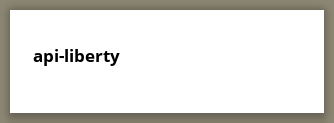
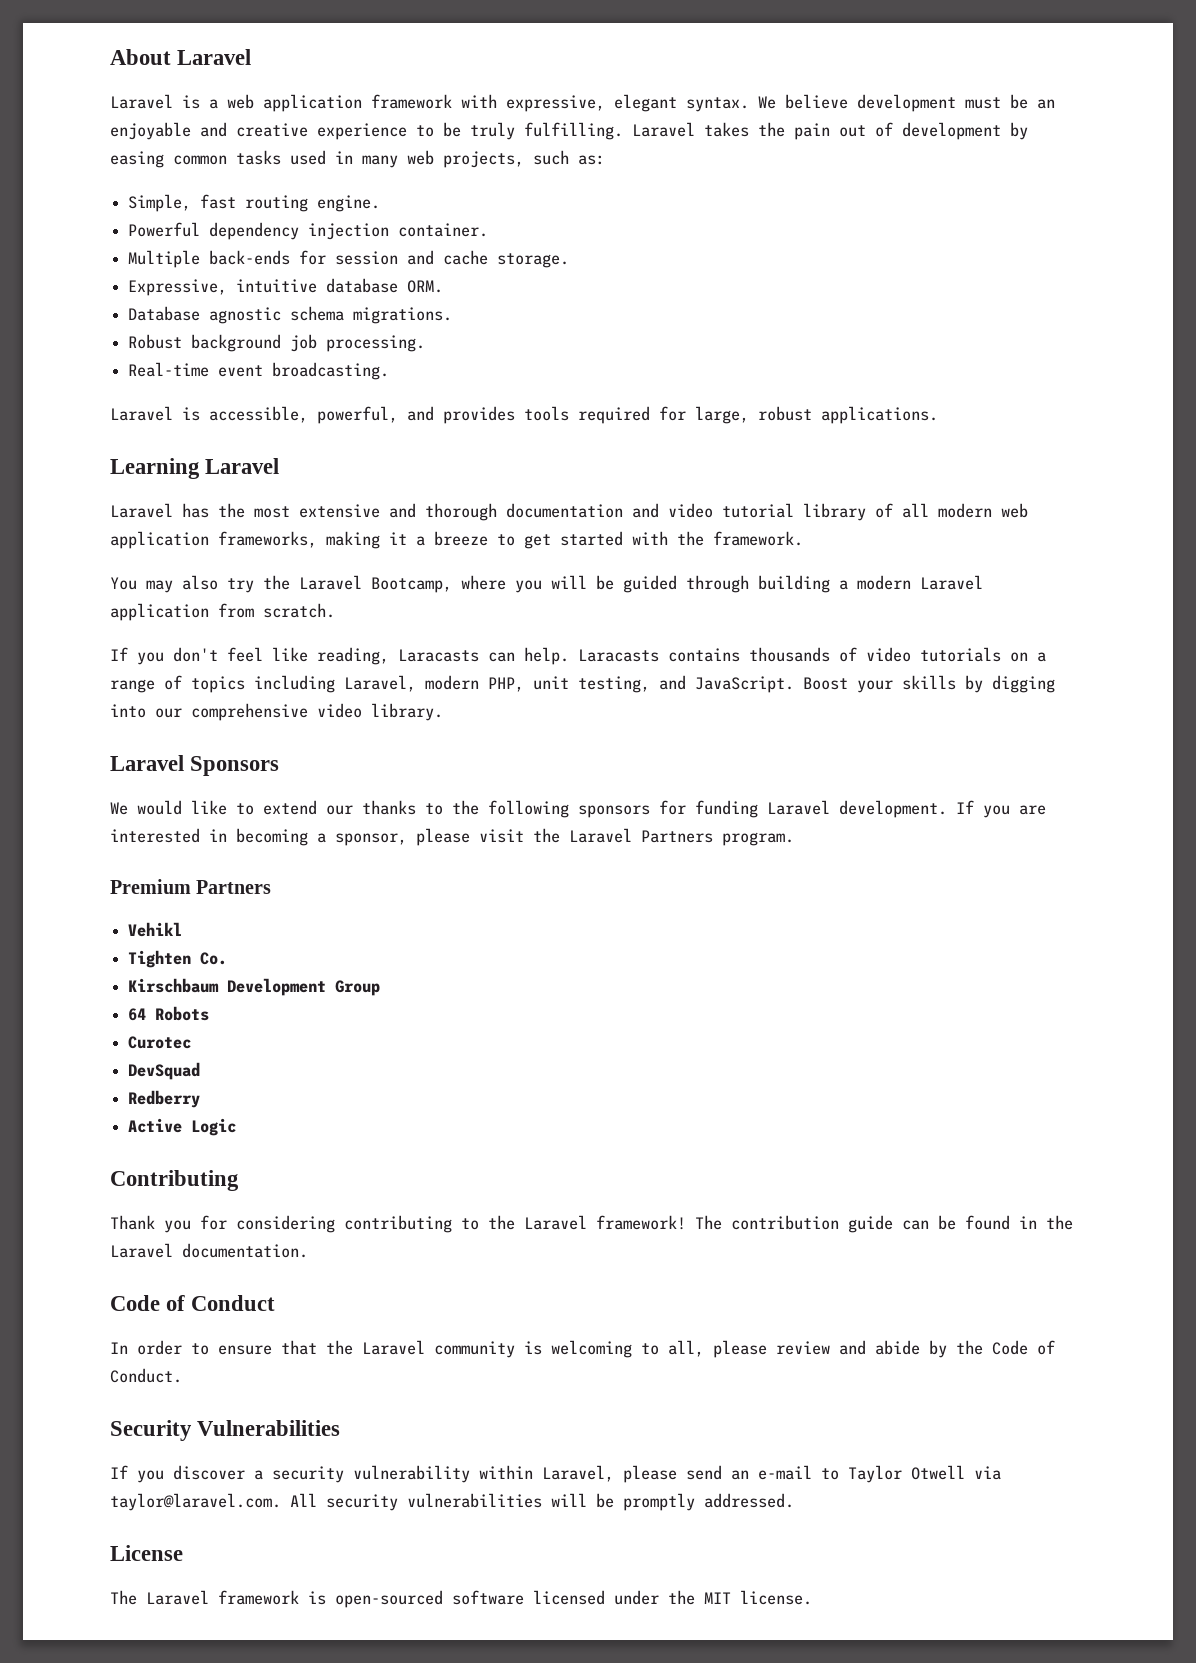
- api-liberty
+ About Laravel
+ Laravel is a web application framework with expressive, elegant syntax. We believe development must be an enjoyable and creative experience to be truly fulfilling. Laravel takes the pain out of development by easing common tasks used in many web projects, such as:
+ Simple, fast routing engine.
+ Powerful dependency injection container.
+ Multiple back-ends for session and cache storage.
+ Expressive, intuitive database ORM.
+ Database agnostic schema migrations.
+ Robust background job processing.
+ Real-time event broadcasting.
+ Laravel is accessible, powerful, and provides tools required for large, robust applications.
+ Learning Laravel
+ Laravel has the most extensive and thorough documentation and video tutorial library of all modern web application frameworks, making it a breeze to get started with the framework.
+ You may also try the Laravel Bootcamp, where you will be guided through building a modern Laravel application from scratch.
+ If you don't feel like reading, Laracasts can help. Laracasts contains thousands of video tutorials on a range of topics including Laravel, modern PHP, unit testing, and JavaScript. Boost your skills by digging into our comprehensive video library.
+ Laravel Sponsors
+ We would like to extend our thanks to the following sponsors for funding Laravel development. If you are interested in becoming a sponsor, please visit the Laravel Partners program.
+ Premium Partners
+ Vehikl
+ Tighten Co.
+ Kirschbaum Development Group
+ 64 Robots
+ Curotec
+ DevSquad
+ Redberry
+ Active Logic
+ Contributing
+ Thank you for considering contributing to the Laravel framework! The contribution guide can be found in the Laravel documentation.
+ Code of Conduct
+ In order to ensure that the Laravel community is welcoming to all, please review and abide by the Code of Conduct.
+ Security Vulnerabilities
+ If you discover a security vulnerability within Laravel, please send an e-mail to Taylor Otwell via taylor@laravel.com. All security vulnerabilities will be promptly addressed.
+ License
+ The Laravel framework is open-sourced software licensed under the MIT license.

